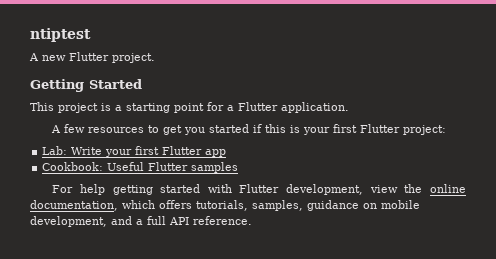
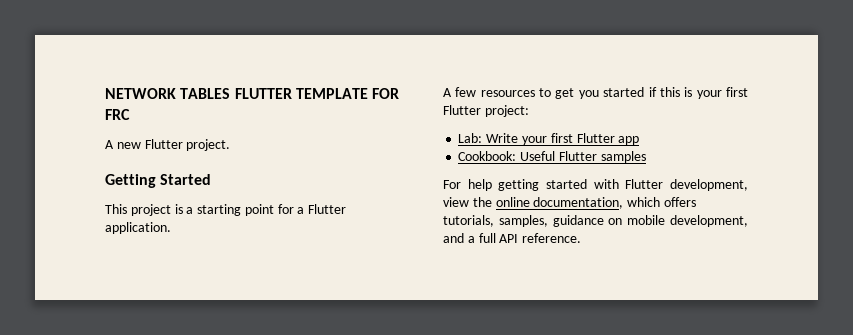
- ntiptest
+ NETWORK TABLES FLUTTER TEMPLATE FOR FRC

